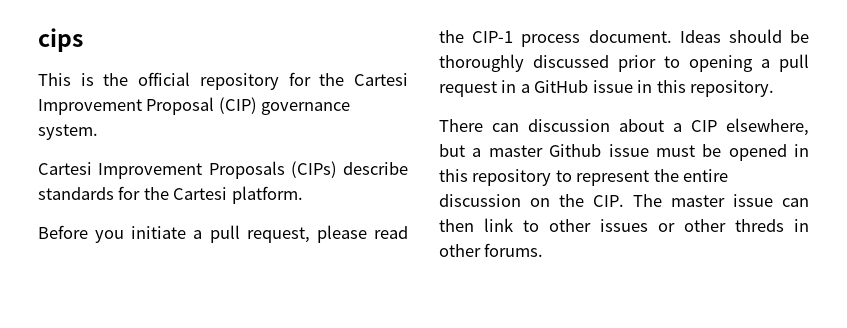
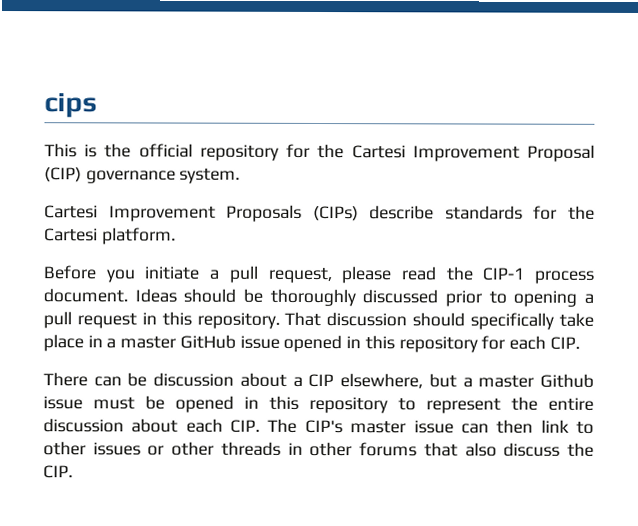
- Ideas should be thoroughly discussed prior to opening a pull request in a GitHub issue in this repository.
+ Ideas should be thoroughly discussed prior to opening a pull request in this repository. That discussion should specifically take place in a master GitHub issue opened in this repository for each CIP.
- There can discussion about a CIP elsewhere, but a master Github issue must be opened in this repository to represent the entire discussion on the CIP. The master issue can then link to other issues or other threds in other forums.
+ There can be discussion about a CIP elsewhere, but a master Github issue must be opened in this repository to represent the entire discussion about each CIP. The CIP's master issue can then link to other issues or other threads in other forums that also discuss the CIP.

